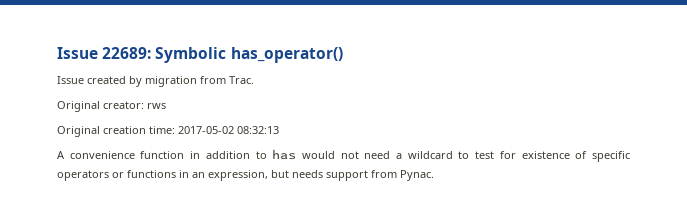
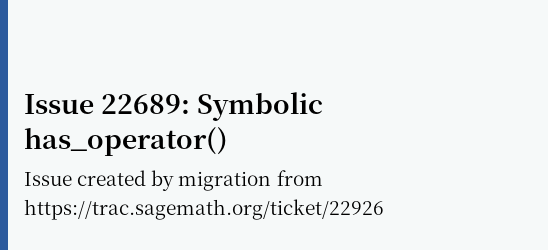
- Issue created by migration from Trac.
- Original creator: rws
- Original creation time: 2017-05-02 08:32:13
- A convenience function in addition to has would not need a wildcard to test for existence of specific operators or functions in an expression, but needs support from Pynac.
+ Issue created by migration from https://trac.sagemath.org/ticket/22926

